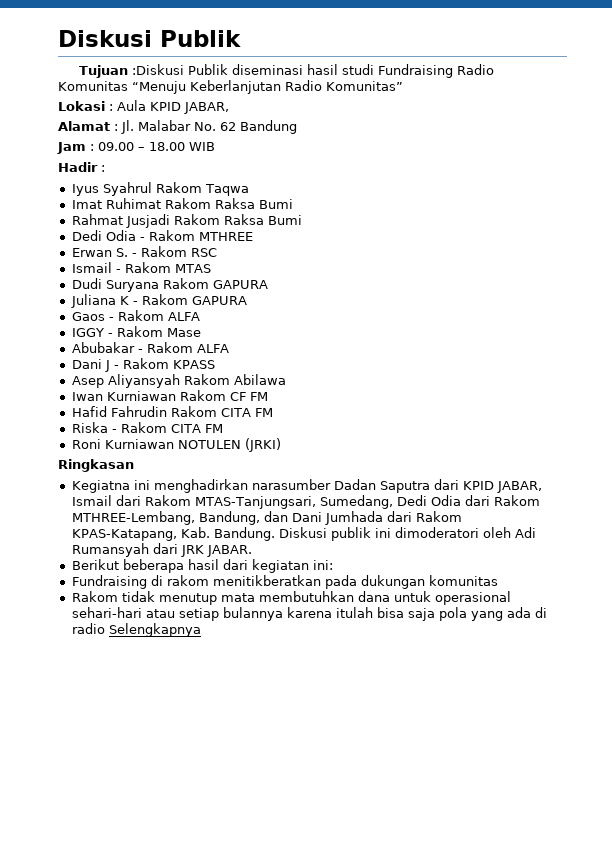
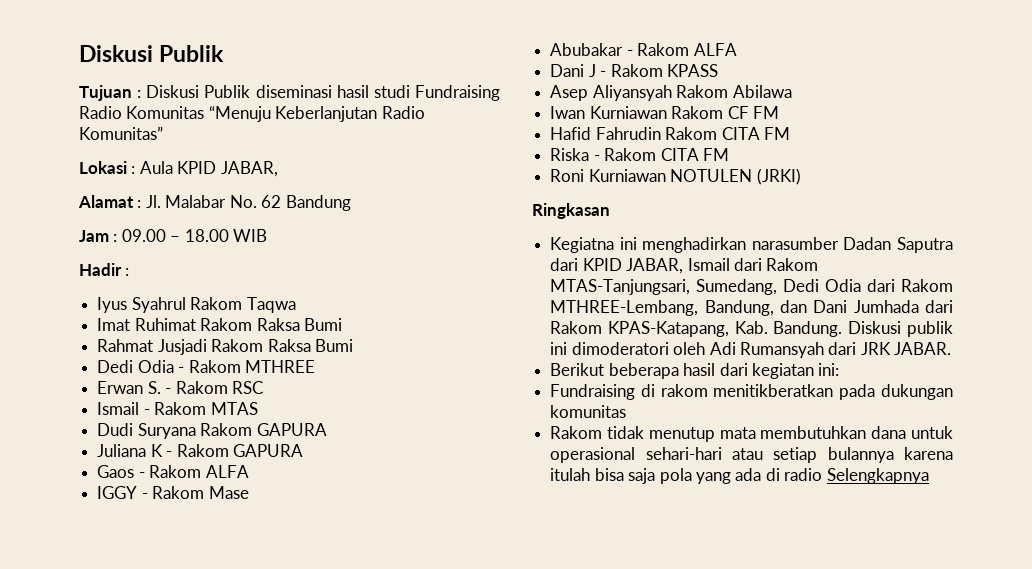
- Tujuan :Diskusi Publik diseminasi hasil studi Fundraising Radio Komunitas “Menuju Keberlanjutan Radio Komunitas”
+ Tujuan : Diskusi Publik diseminasi hasil studi Fundraising Radio Komunitas “Menuju Keberlanjutan Radio Komunitas”

